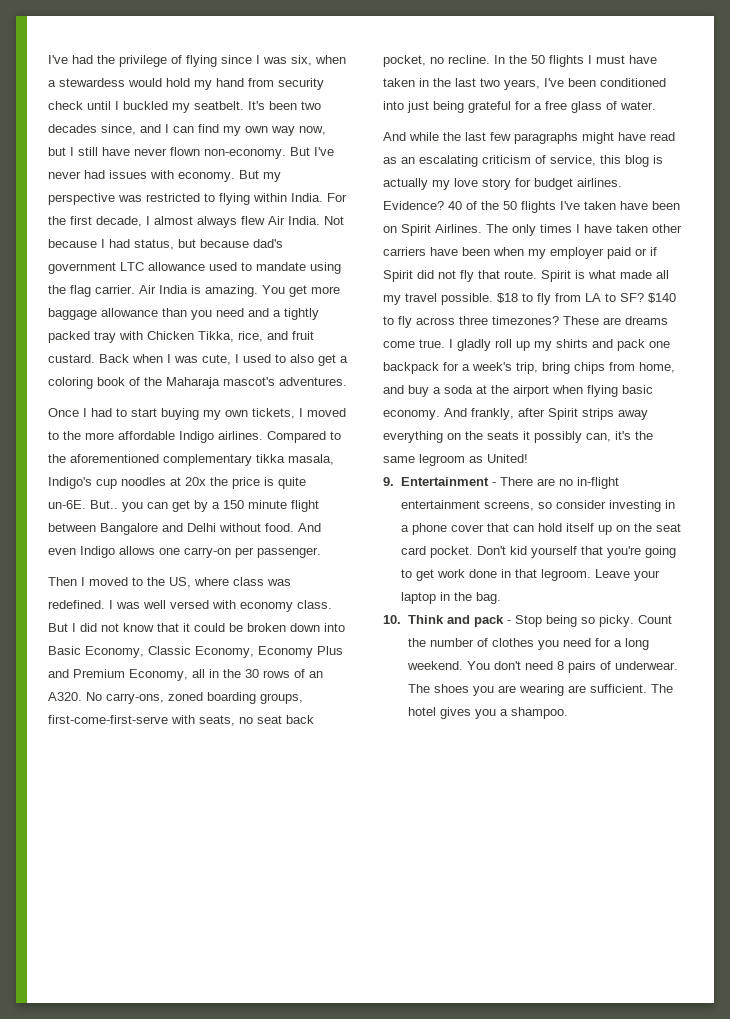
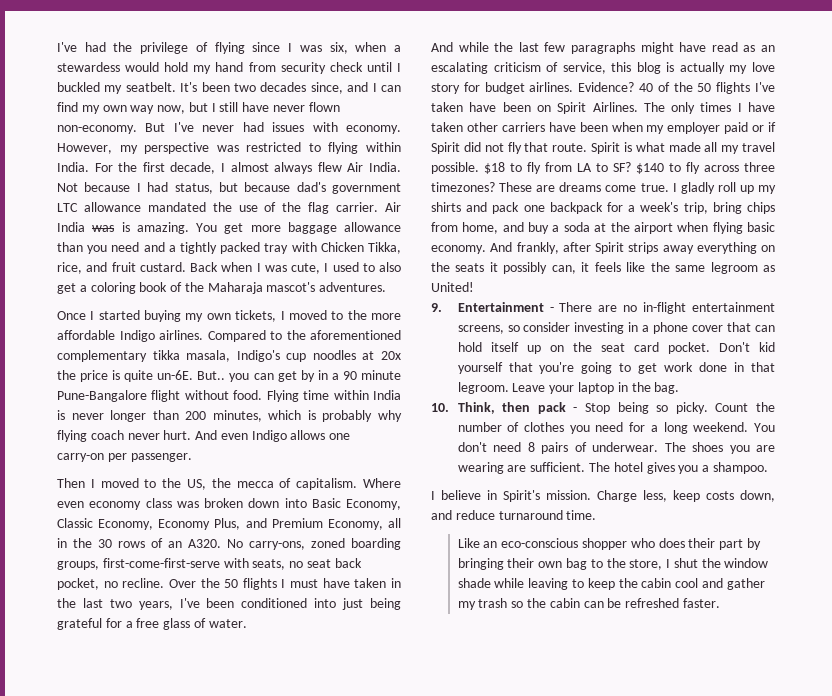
- But my perspective was restricted to flying within India.
+ However, my perspective was restricted to flying within India.
- Not because I had status, but because dad's government LTC allowance used to mandate using the flag carrier.
+ Not because I had status, but because dad's government LTC allowance mandated the use of the flag carrier.
- Air India is amazing.
+ Air India was is amazing.
- Once I had to start buying my own tickets, I moved to the more affordable Indigo airlines.
+ Once I started buying my own tickets, I moved to the more affordable Indigo airlines.
- But.. you can get by a 150 minute flight between Bangalore and Delhi without food.
+ But.. you can get by in a 90 minute Pune-Bangalore flight without food. Flying time within India is never longer than 200 minutes, which is probably why flying coach never hurt.
- Then I moved to the US, where class was redefined. I was well versed with economy class. But I did not know that it could be broken down into Basic Economy, Classic Economy, Economy Plus and Premium Economy, all in the 30 rows of an A320.
+ Then I moved to the US, the mecca of capitalism. Where even economy class was broken down into Basic Economy, Classic Economy, Economy Plus, and Premium Economy, all in the 30 rows of an A320.
- In the 50 flights I must have taken in the last two years, I've been conditioned into just being grateful for a free glass of water.
+ Over the 50 flights I must have taken in the last two years, I've been conditioned into just being grateful for a free glass of water.
- And frankly, after Spirit strips away everything on the seats it possibly can, it's the same legroom as United!
+ And frankly, after Spirit strips away everything on the seats it possibly can, it feels like the same legroom as United!
- 10. Think and pack - Stop being so picky.
+ 10. Think, then pack - Stop being so picky.
+ I believe in Spirit's mission. Charge less, keep costs down, and reduce turnaround time.
+ Like an eco-conscious shopper who does their part by bringing their own bag to the store, I shut the window shade while leaving to keep the cabin cool and gather my trash so the cabin can be refreshed faster.

